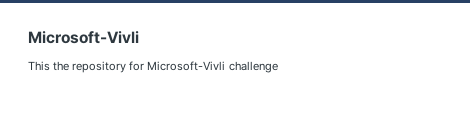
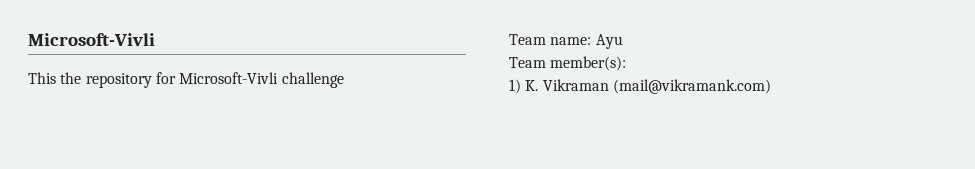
+ Team name: Ayu
+ Team member(s):
+ 1) K. Vikraman (mail@vikramank.com)

